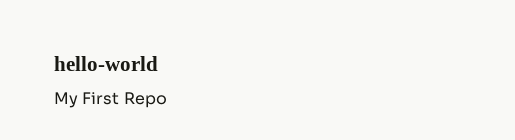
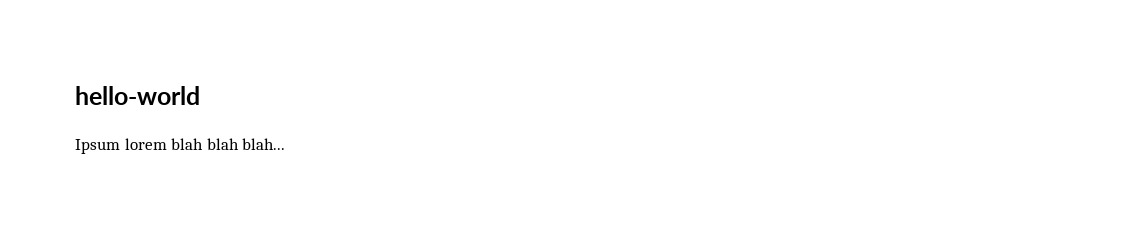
- My First Repo
+ Ipsum lorem blah blah blah...

